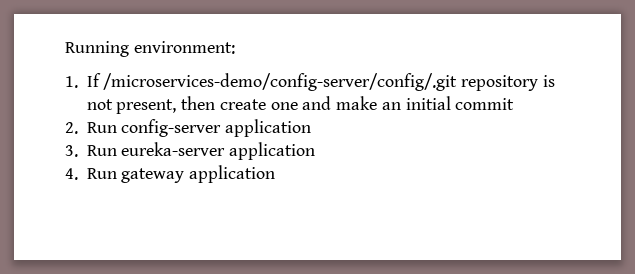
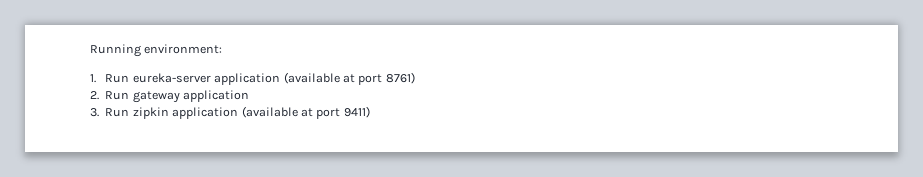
- 1. If /microservices-demo/config-server/config/.git repository is not present, then create one and make an initial commit
- 2. Run config-server application
- 3. Run eureka-server application
- 4. Run gateway application
+ 1. Run eureka-server application (available at port 8761)
+ 2. Run gateway application
+ 3. Run zipkin application (available at port 9411)

